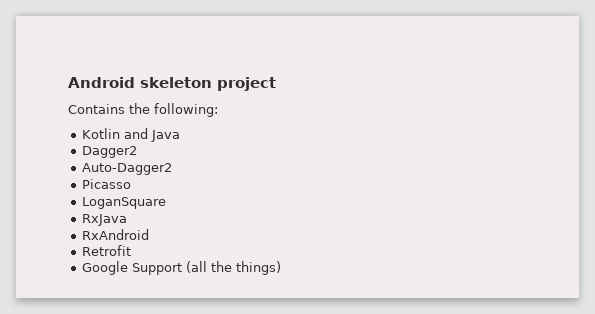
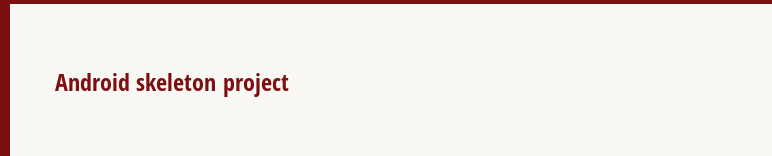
- Contains the following:
- Kotlin and Java
- Dagger2
- Auto-Dagger2
- Picasso
- LoganSquare
- RxJava
- RxAndroid
- Retrofit
- Google Support (all the things)

